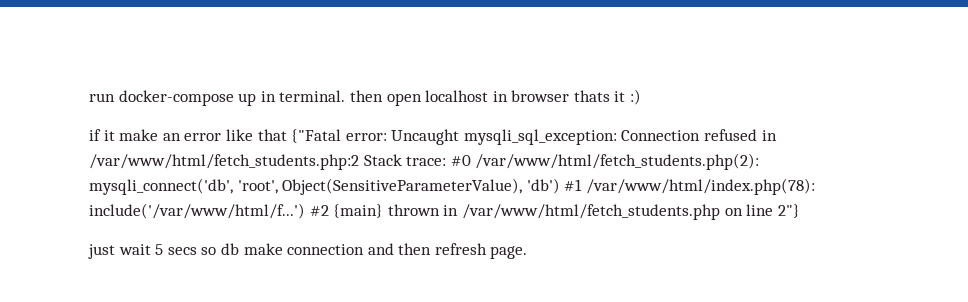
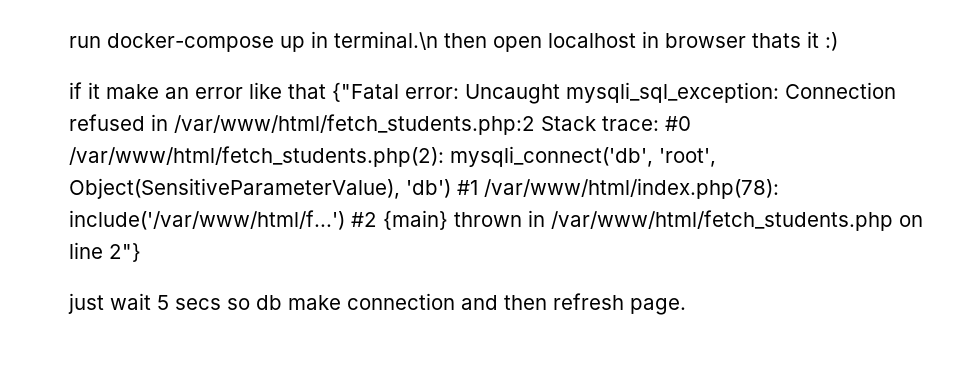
- run docker-compose up in terminal. then open localhost in browser thats it :)
+ run docker-compose up in terminal.\n then open localhost in browser thats it :)

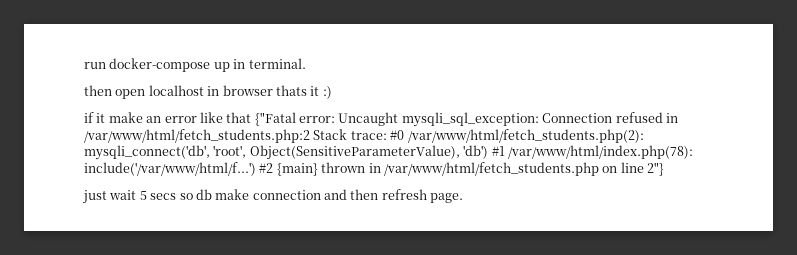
- run docker-compose up in terminal.\n then open localhost in browser thats it :)
+ run docker-compose up in terminal.
+ then open localhost in browser thats it :)

